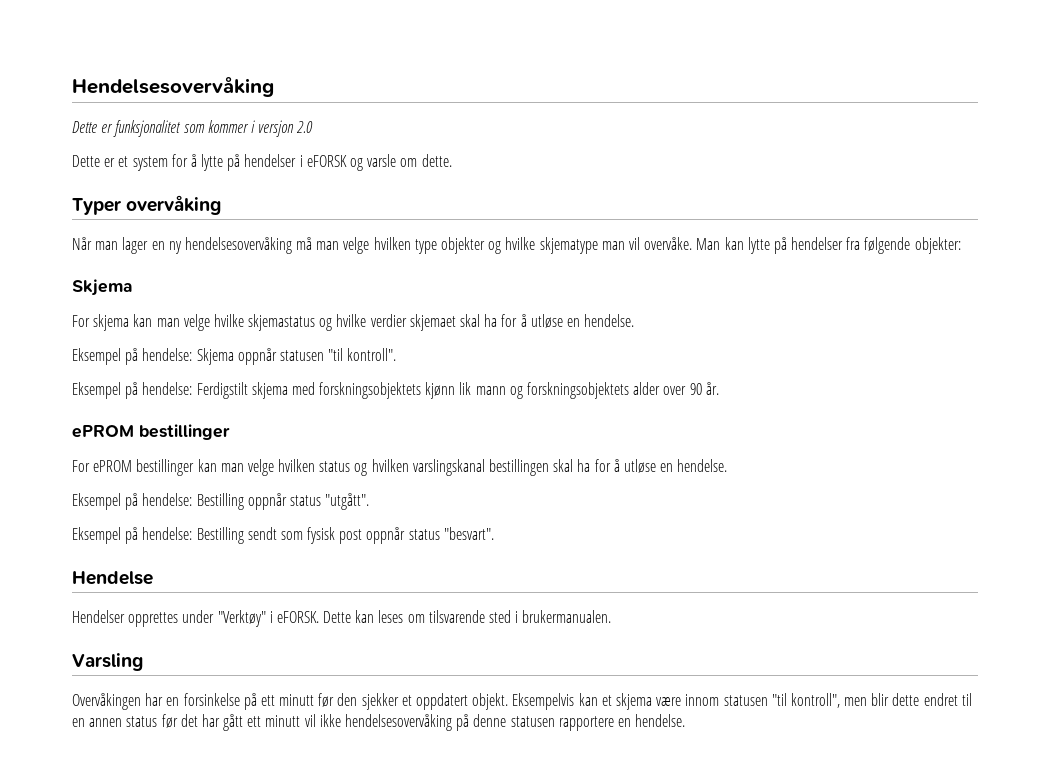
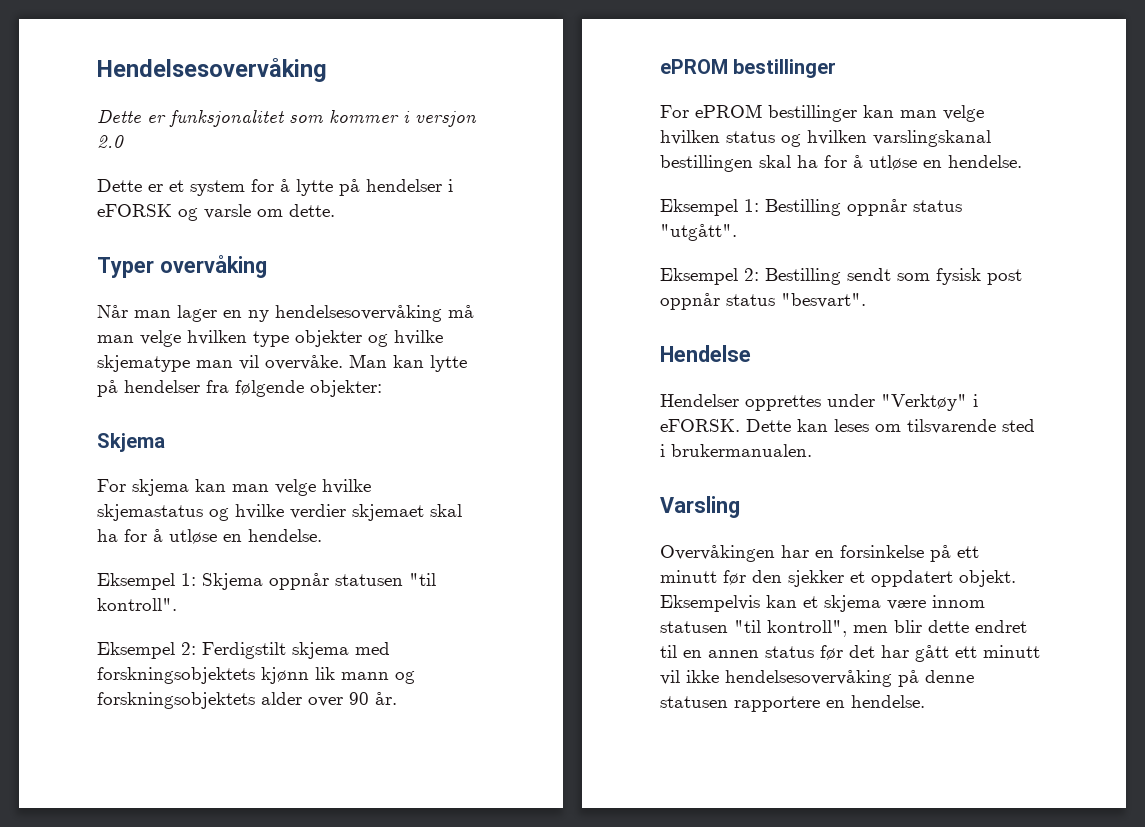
- Eksempel på hendelse: Skjema oppnår statusen "til kontroll".
+ Eksempel 1: Skjema oppnår statusen "til kontroll".
- Eksempel på hendelse: Ferdigstilt skjema med forskningsobjektets kjønn lik mann og forskningsobjektets alder over 90 år.
+ Eksempel 2: Ferdigstilt skjema med forskningsobjektets kjønn lik mann og forskningsobjektets alder over 90 år.
- Eksempel på hendelse: Bestilling oppnår status "utgått".
+ Eksempel 1: Bestilling oppnår status "utgått".
- Eksempel på hendelse: Bestilling sendt som fysisk post oppnår status "besvart".
+ Eksempel 2: Bestilling sendt som fysisk post oppnår status "besvart".

